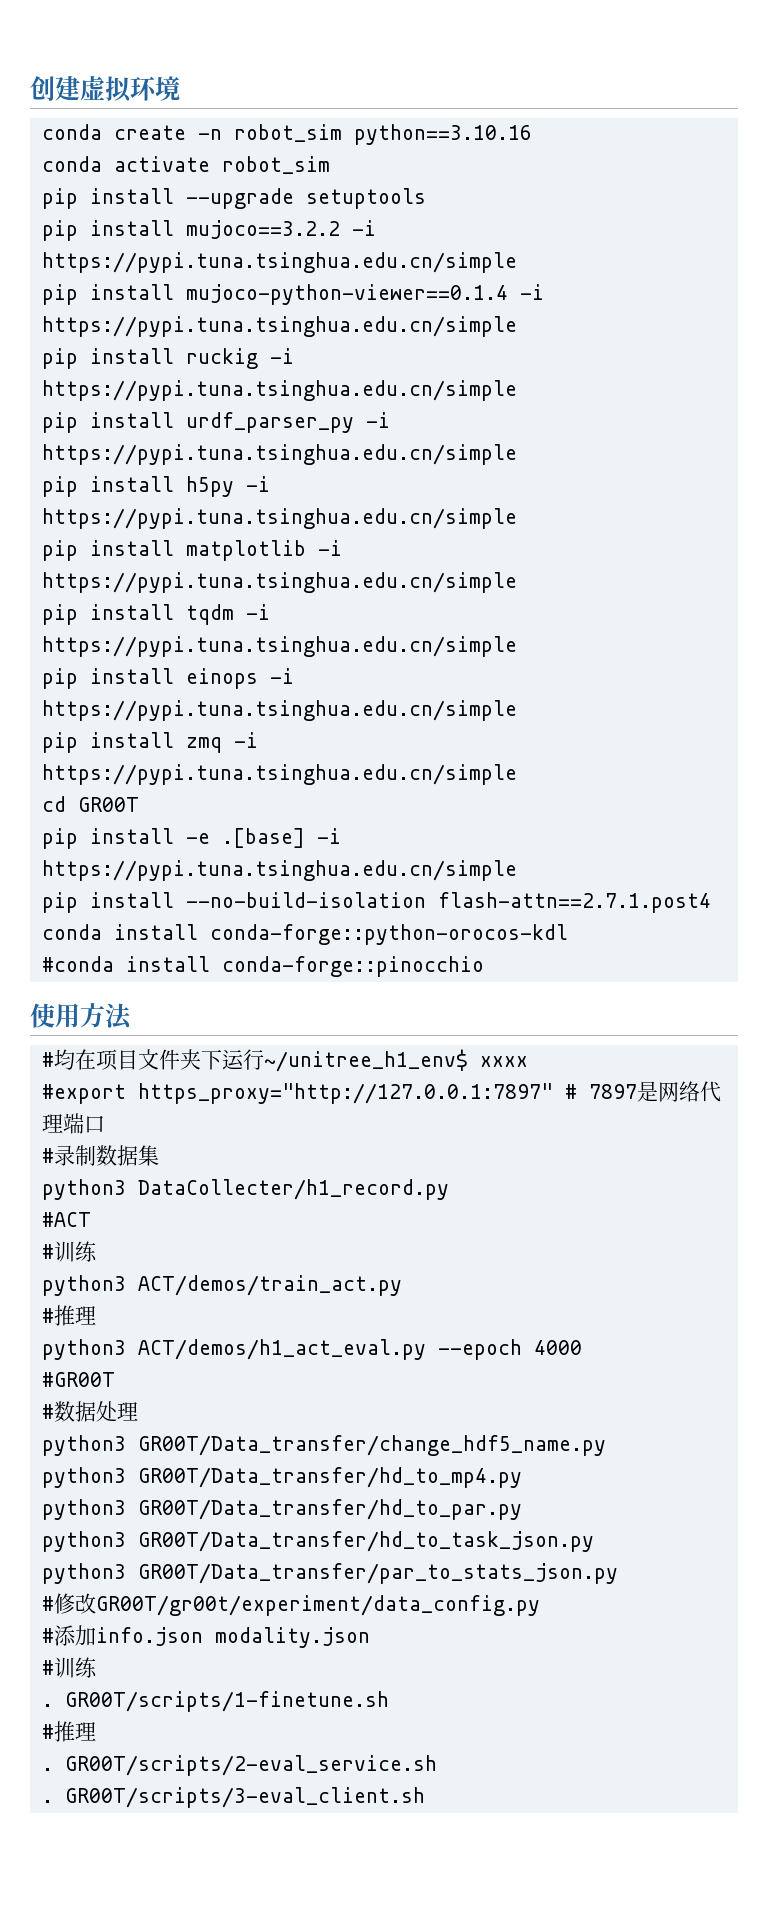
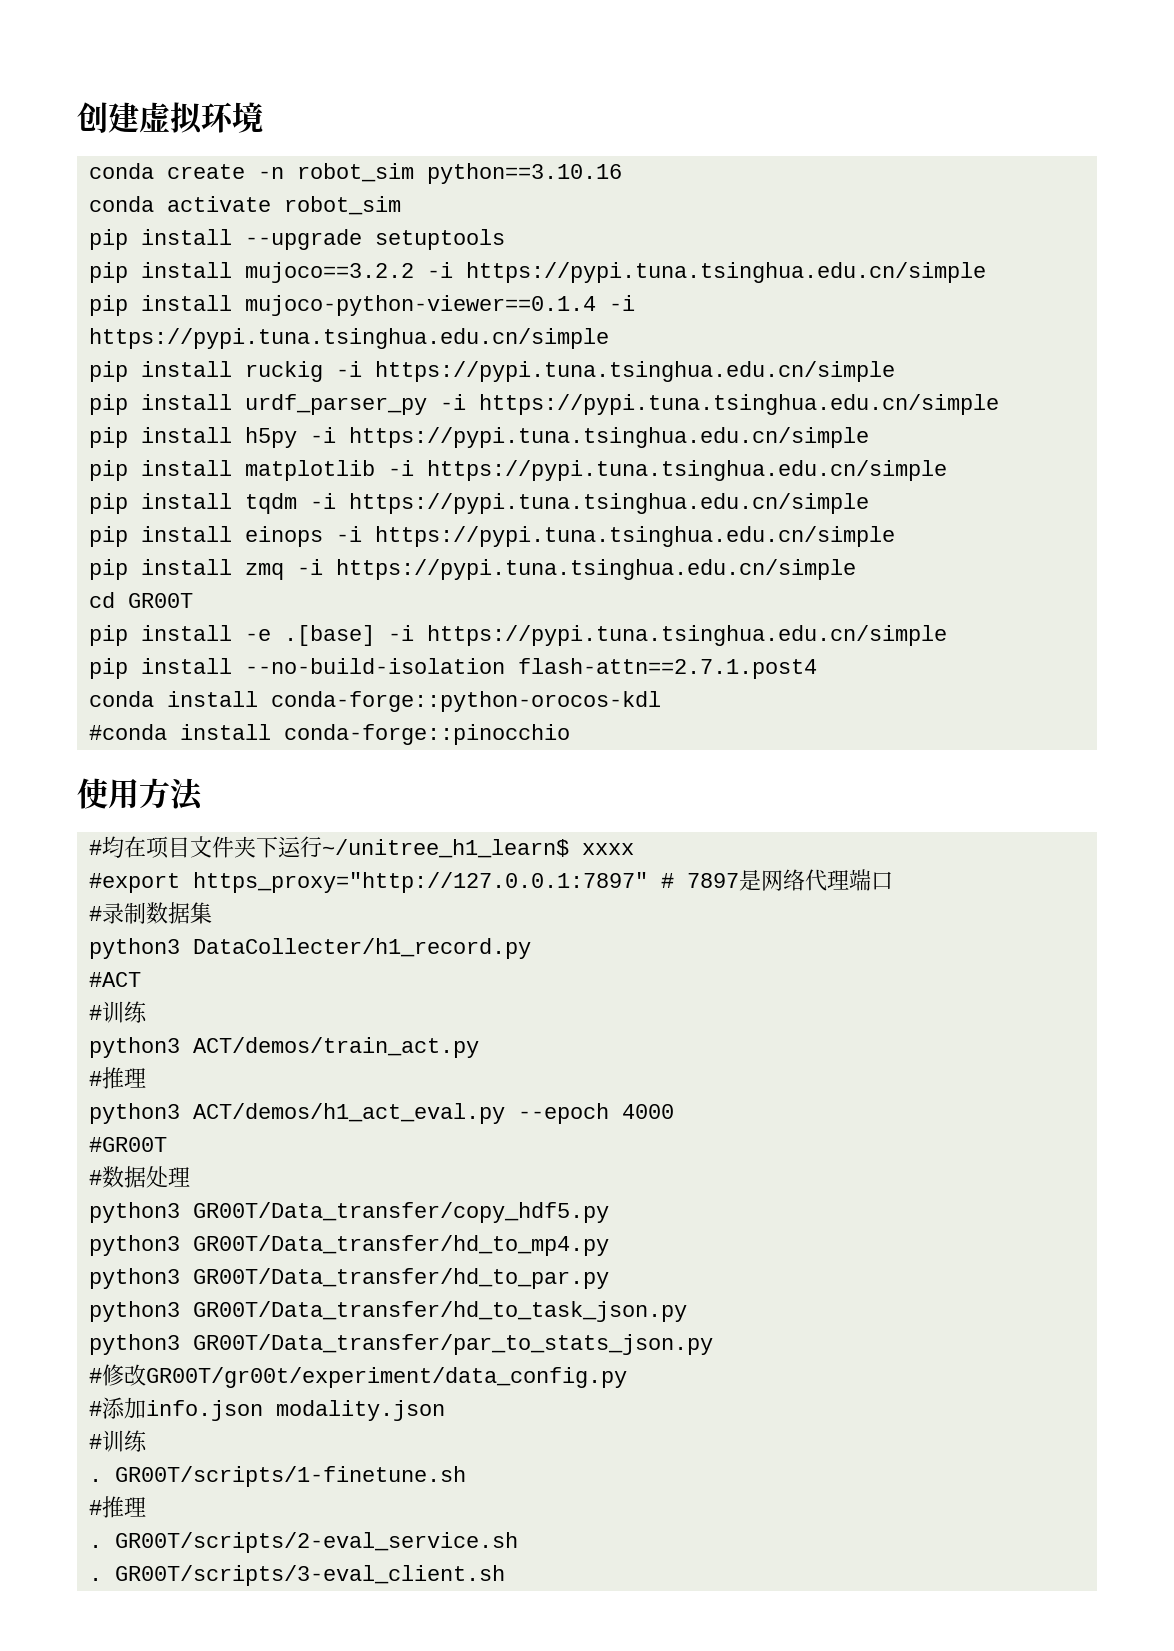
- #均在项目文件夹下运行~/unitree_h1_env$ xxxx
+ #均在项目文件夹下运行~/unitree_h1_learn$ xxxx
- python3 GR00T/Data_transfer/change_hdf5_name.py
+ python3 GR00T/Data_transfer/copy_hdf5.py

